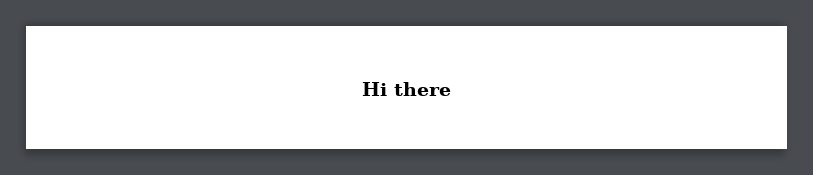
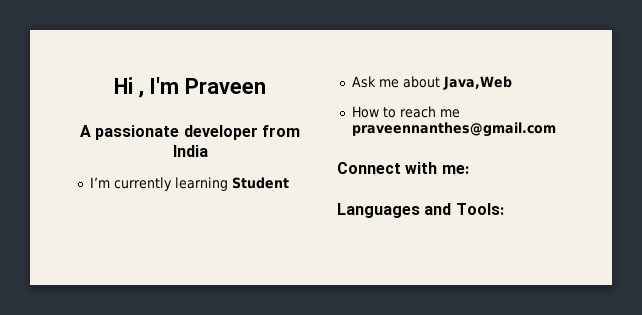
- Hi there
+ Hi , I'm Praveen
+ A passionate developer from India
+ I’m currently learning Student
+ Ask me about Java,Web
+ How to reach me praveennanthes@gmail.com
+ Connect with me:
+ Languages and Tools:

